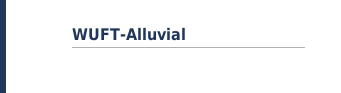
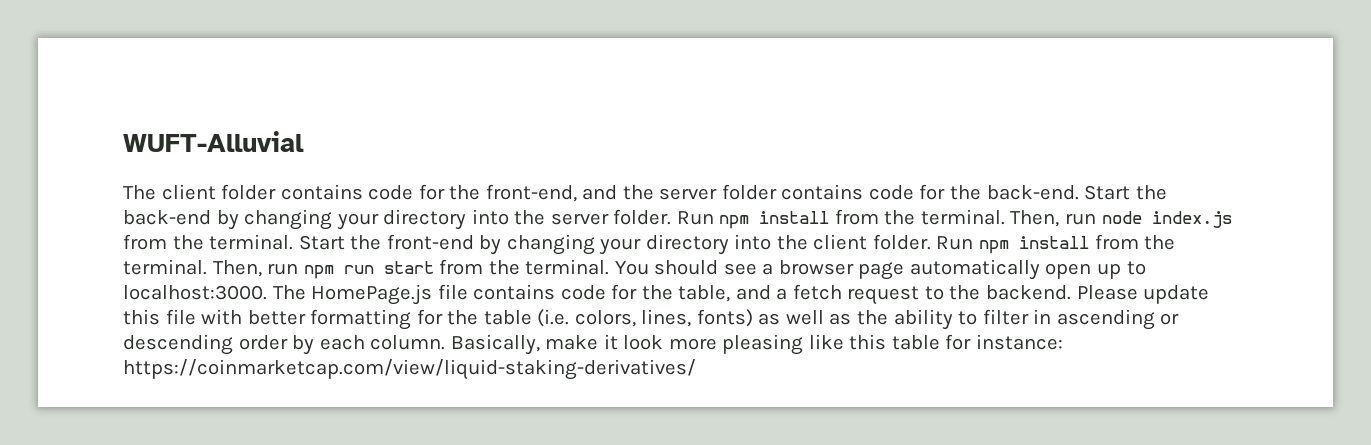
+ The client folder contains code for the front-end, and the server folder contains code for the back-end. Start the back-end by changing your directory into the server folder. Run npm install from the terminal. Then, run node index.js from the terminal. Start the front-end by changing your directory into the client folder. Run npm install from the terminal. Then, run npm run start from the terminal. You should see a browser page automatically open up to localhost:3000. The HomePage.js file contains code for the table, and a fetch request to the backend. Please update this file with better formatting for the table (i.e. colors, lines, fonts) as well as the ability to filter in ascending or descending order by each column. Basically, make it look more pleasing like this table for instance: https://coinmarketcap.com/view/liquid-staking-derivatives/

